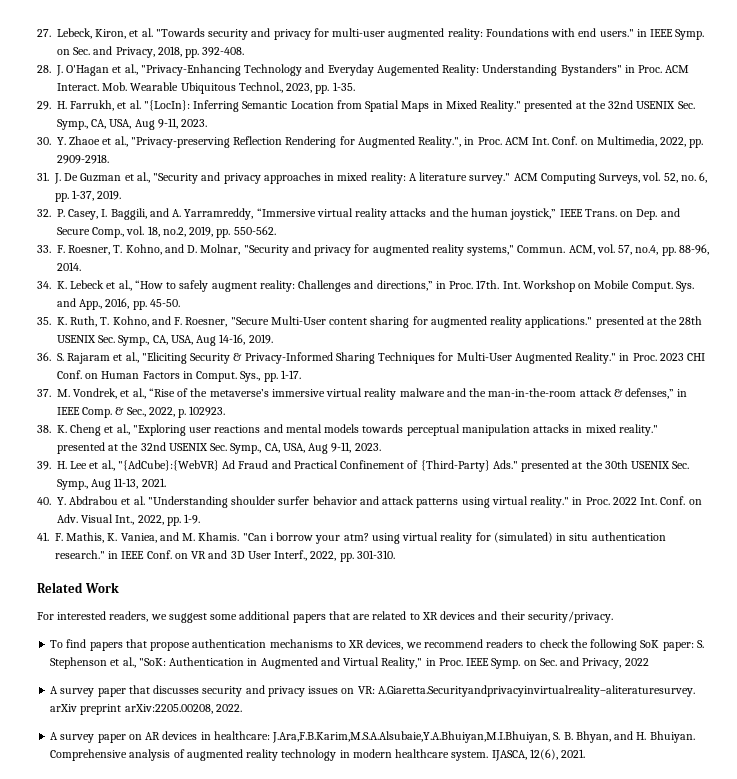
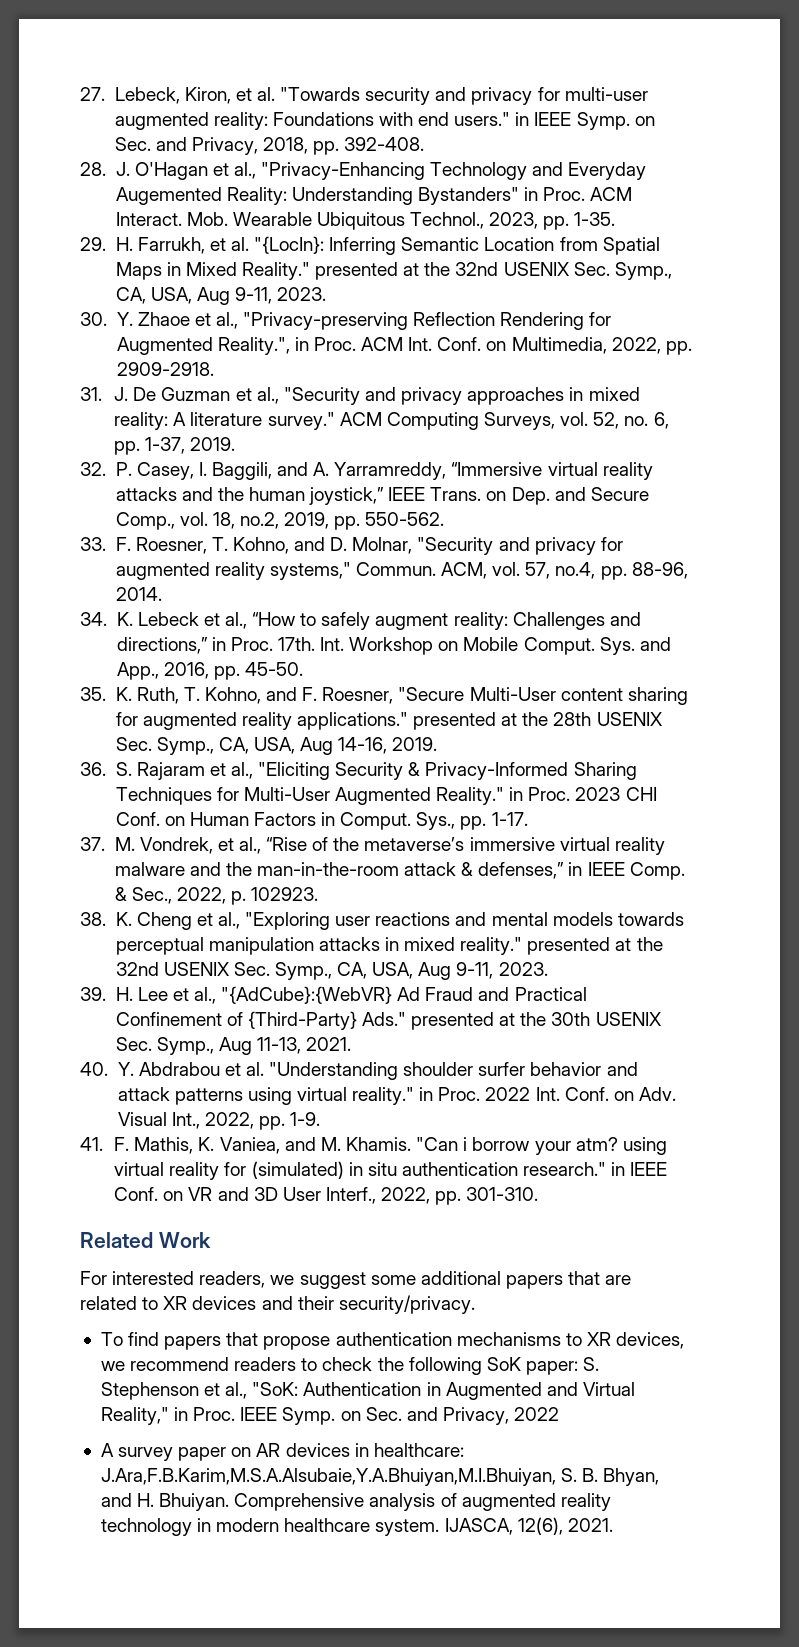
- A survey paper that discusses security and privacy issues on VR: A.Giaretta.Securityandprivacyinvirtualreality–aliteraturesurvey. arXiv preprint arXiv:2205.00208, 2022.

